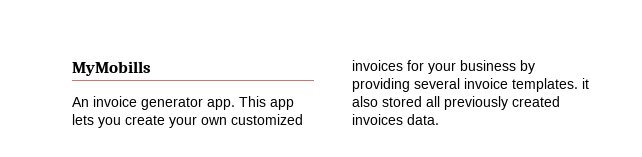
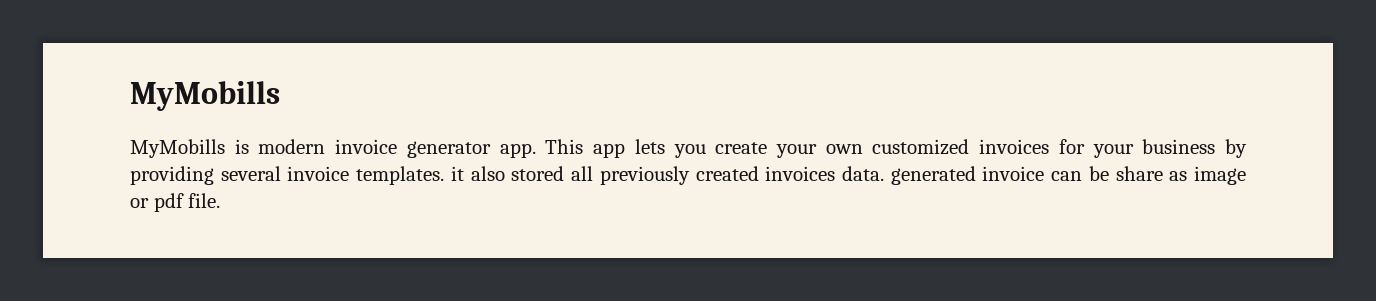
- An invoice generator app.
+ MyMobills is modern invoice generator app.
- This app lets you create your own customized invoices for your business by providing several invoice templates. it also stored all previously created invoices data.
+ This app lets you create your own customized invoices for your business by providing several invoice templates. it also stored all previously created invoices data. generated invoice can be share as image or pdf file.

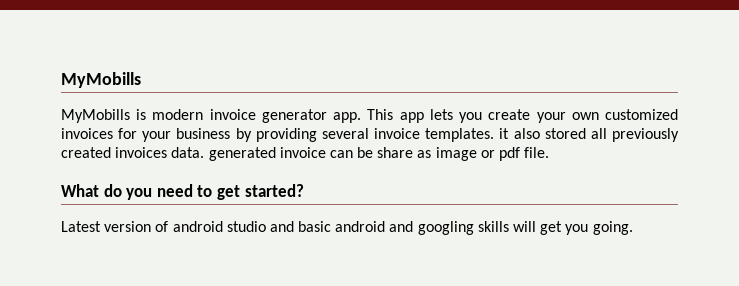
+ What do you need to get started?
+ Latest version of android studio and basic android and googling skills will get you going.

